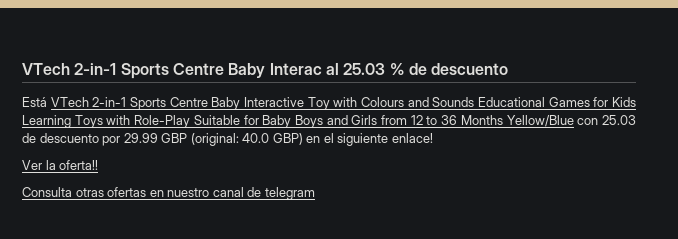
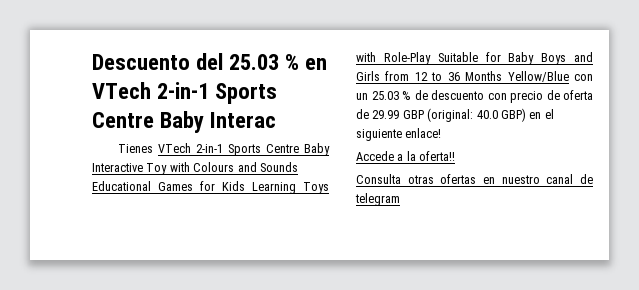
- VTech 2-in-1 Sports Centre Baby Interac al 25.03 % de descuento
- Está VTech 2-in-1 Sports Centre Baby Interactive Toy with Colours and Sounds Educational Games for Kids Learning Toys with Role-Play Suitable for Baby Boys and Girls from 12 to 36 Months Yellow/Blue con 25.03 de descuento por 29.99 GBP (original: 40.0 GBP) en el siguiente enlace!
+ Descuento del 25.03 % en VTech 2-in-1 Sports Centre Baby Interac
+ Tienes VTech 2-in-1 Sports Centre Baby Interactive Toy with Colours and Sounds Educational Games for Kids Learning Toys with Role-Play Suitable for Baby Boys and Girls from 12 to 36 Months Yellow/Blue con un 25.03 % de descuento con precio de oferta de 29.99 GBP (original: 40.0 GBP) en el siguiente enlace!
- Ver la oferta!!
+ Accede a la oferta!!

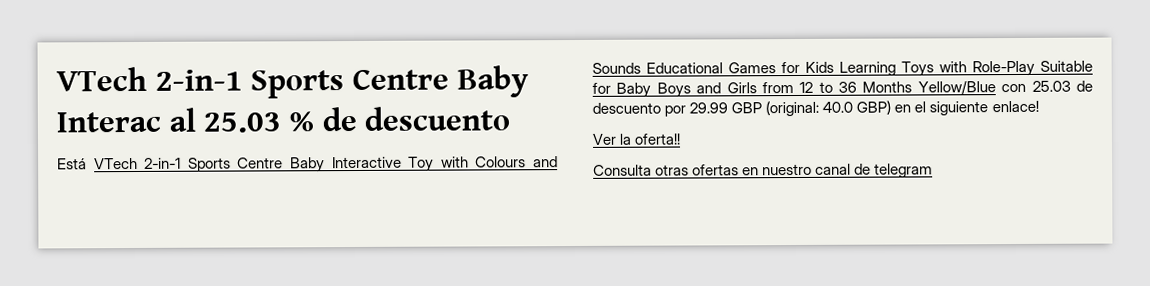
- Descuento del 25.03 % en VTech 2-in-1 Sports Centre Baby Interac
- Tienes VTech 2-in-1 Sports Centre Baby Interactive Toy with Colours and Sounds Educational Games for Kids Learning Toys with Role-Play Suitable for Baby Boys and Girls from 12 to 36 Months Yellow/Blue con un 25.03 % de descuento con precio de oferta de 29.99 GBP (original: 40.0 GBP) en el siguiente enlace!
+ VTech 2-in-1 Sports Centre Baby Interac al 25.03 % de descuento
+ Está VTech 2-in-1 Sports Centre Baby Interactive Toy with Colours and Sounds Educational Games for Kids Learning Toys with Role-Play Suitable for Baby Boys and Girls from 12 to 36 Months Yellow/Blue con 25.03 de descuento por 29.99 GBP (original: 40.0 GBP) en el siguiente enlace!
- Accede a la oferta!!
+ Ver la oferta!!

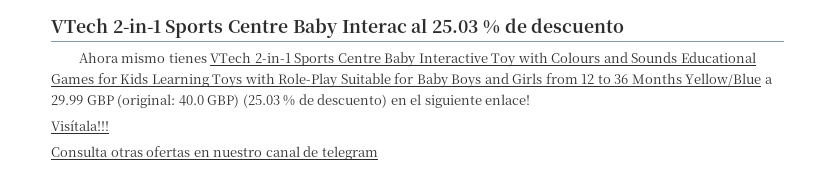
- Está VTech 2-in-1 Sports Centre Baby Interactive Toy with Colours and Sounds Educational Games for Kids Learning Toys with Role-Play Suitable for Baby Boys and Girls from 12 to 36 Months Yellow/Blue con 25.03 de descuento por 29.99 GBP (original: 40.0 GBP) en el siguiente enlace!
+ Ahora mismo tienes VTech 2-in-1 Sports Centre Baby Interactive Toy with Colours and Sounds Educational Games for Kids Learning Toys with Role-Play Suitable for Baby Boys and Girls from 12 to 36 Months Yellow/Blue a 29.99 GBP (original: 40.0 GBP) (25.03 % de descuento) en el siguiente enlace!
- Ver la oferta!!
+ Visítala!!!

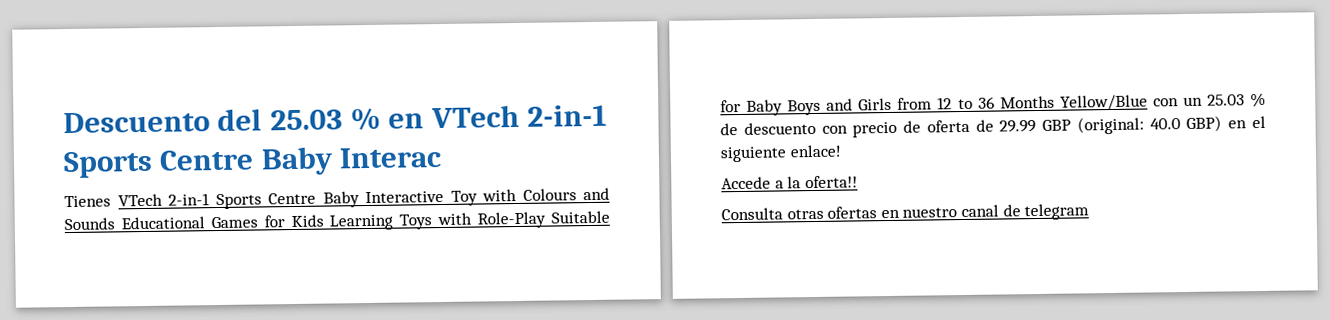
- VTech 2-in-1 Sports Centre Baby Interac al 25.03 % de descuento
- Ahora mismo tienes VTech 2-in-1 Sports Centre Baby Interactive Toy with Colours and Sounds Educational Games for Kids Learning Toys with Role-Play Suitable for Baby Boys and Girls from 12 to 36 Months Yellow/Blue a 29.99 GBP (original: 40.0 GBP) (25.03 % de descuento) en el siguiente enlace!
+ Descuento del 25.03 % en VTech 2-in-1 Sports Centre Baby Interac
+ Tienes VTech 2-in-1 Sports Centre Baby Interactive Toy with Colours and Sounds Educational Games for Kids Learning Toys with Role-Play Suitable for Baby Boys and Girls from 12 to 36 Months Yellow/Blue con un 25.03 % de descuento con precio de oferta de 29.99 GBP (original: 40.0 GBP) en el siguiente enlace!
- Visítala!!!
+ Accede a la oferta!!

